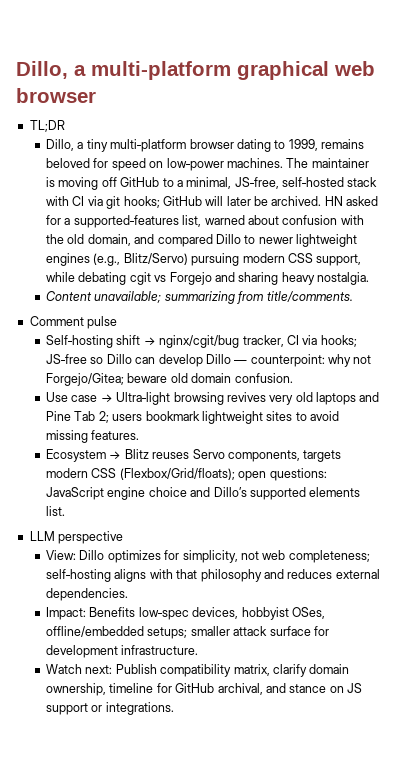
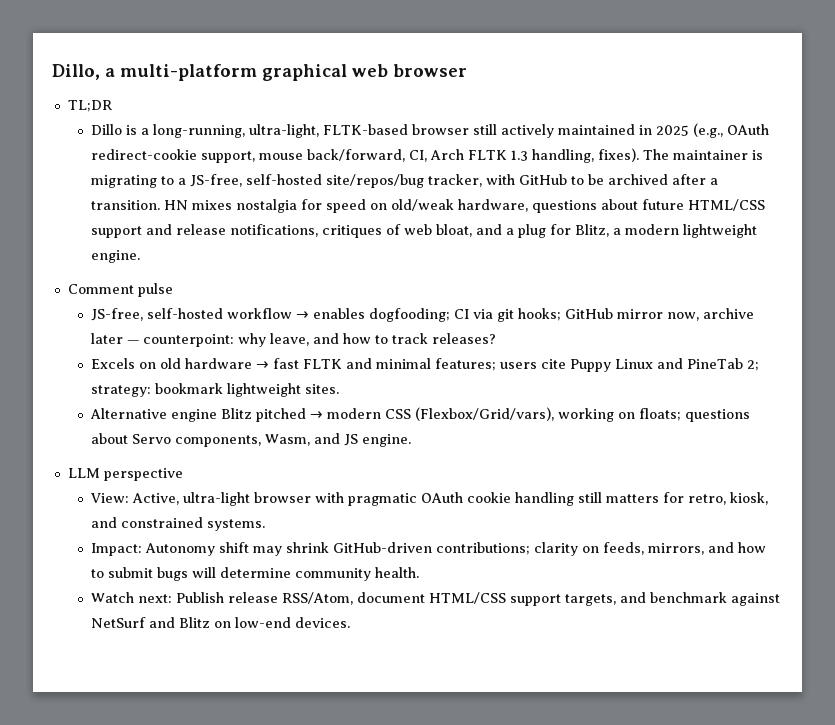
- Dillo, a tiny multi‑platform browser dating to 1999, remains beloved for speed on low‑power machines. The maintainer is moving off GitHub to a minimal, JS‑free, self‑hosted stack with CI via git hooks; GitHub will later be archived. HN asked for a supported‑features list, warned about confusion with the old domain, and compared Dillo to newer lightweight engines (e.g., Blitz/Servo) pursuing modern CSS support, while debating cgit vs Forgejo and sharing heavy nostalgia.
- Content unavailable; summarizing from title/comments.
+ Dillo is a long-running, ultra-light, FLTK-based browser still actively maintained in 2025 (e.g., OAuth redirect-cookie support, mouse back/forward, CI, Arch FLTK 1.3 handling, fixes). The maintainer is migrating to a JS-free, self-hosted site/repos/bug tracker, with GitHub to be archived after a transition. HN mixes nostalgia for speed on old/weak hardware, questions about future HTML/CSS support and release notifications, critiques of web bloat, and a plug for Blitz, a modern lightweight engine.
  Comment pulse
- Self‑hosting shift → nginx/cgit/bug tracker, CI via hooks; JS‑free so Dillo can develop Dillo — counterpoint: why not Forgejo/Gitea; beware old domain confusion.
- Use case → Ultra‑light browsing revives very old laptops and Pine Tab 2; users bookmark lightweight sites to avoid missing features.
- Ecosystem → Blitz reuses Servo components, targets modern CSS (Flexbox/Grid/floats); open questions: JavaScript engine choice and Dillo’s supported elements list.
+ JS-free, self-hosted workflow → enables dogfooding; CI via git hooks; GitHub mirror now, archive later — counterpoint: why leave, and how to track releases?
+ Excels on old hardware → fast FLTK and minimal features; users cite Puppy Linux and PineTab 2; strategy: bookmark lightweight sites.
+ Alternative engine Blitz pitched → modern CSS (Flexbox/Grid/vars), working on floats; questions about Servo components, Wasm, and JS engine.
  LLM perspective
- View: Dillo optimizes for simplicity, not web completeness; self‑hosting aligns with that philosophy and reduces external dependencies.
- Impact: Benefits low‑spec devices, hobbyist OSes, offline/embedded setups; smaller attack surface for development infrastructure.
- Watch next: Publish compatibility matrix, clarify domain ownership, timeline for GitHub archival, and stance on JS support or integrations.
+ View: Active, ultra-light browser with pragmatic OAuth cookie handling still matters for retro, kiosk, and constrained systems.
+ Impact: Autonomy shift may shrink GitHub-driven contributions; clarity on feeds, mirrors, and how to submit bugs will determine community health.
+ Watch next: Publish release RSS/Atom, document HTML/CSS support targets, and benchmark against NetSurf and Blitz on low-end devices.

